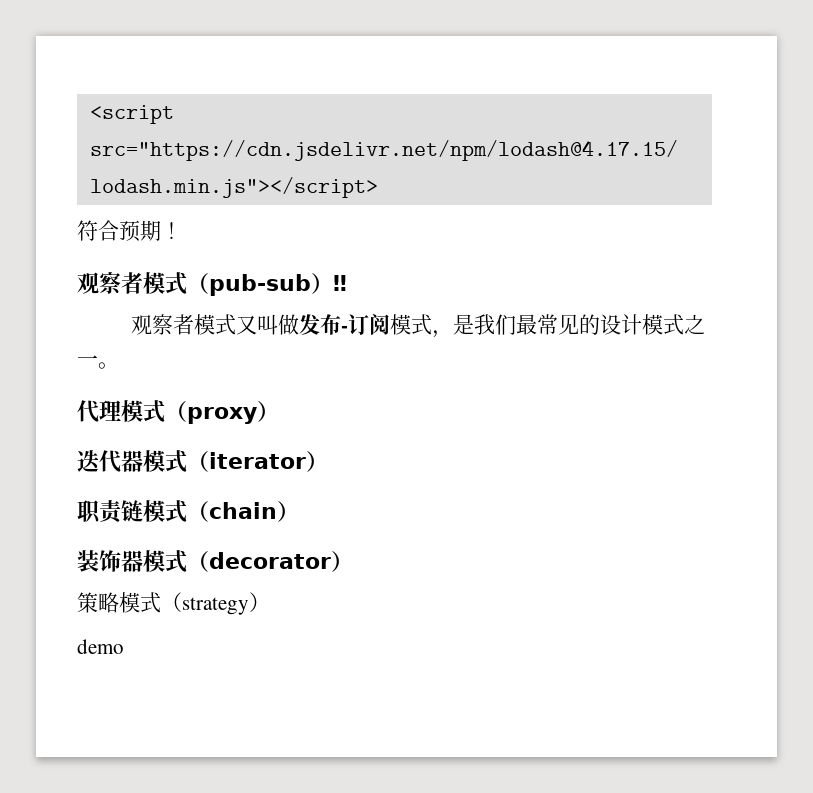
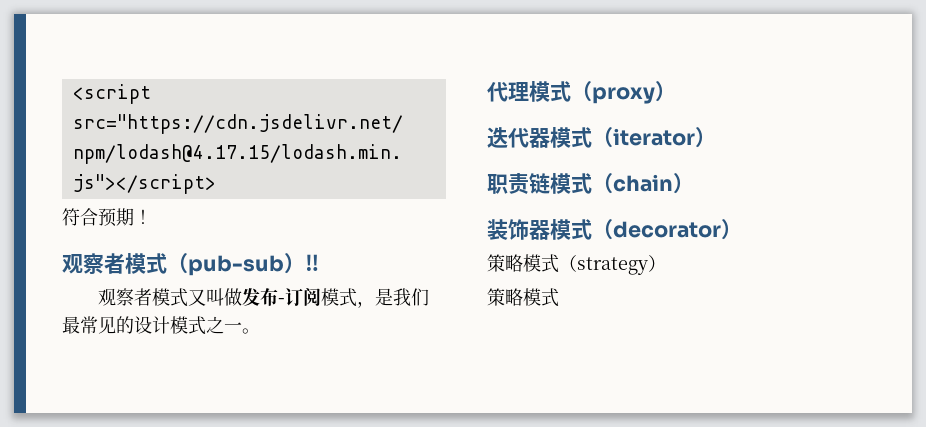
  策略模式（strategy）
- demo
+ 策略模式

